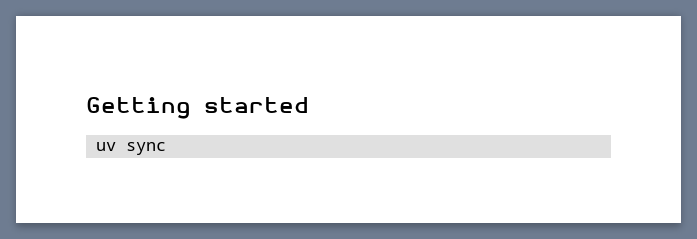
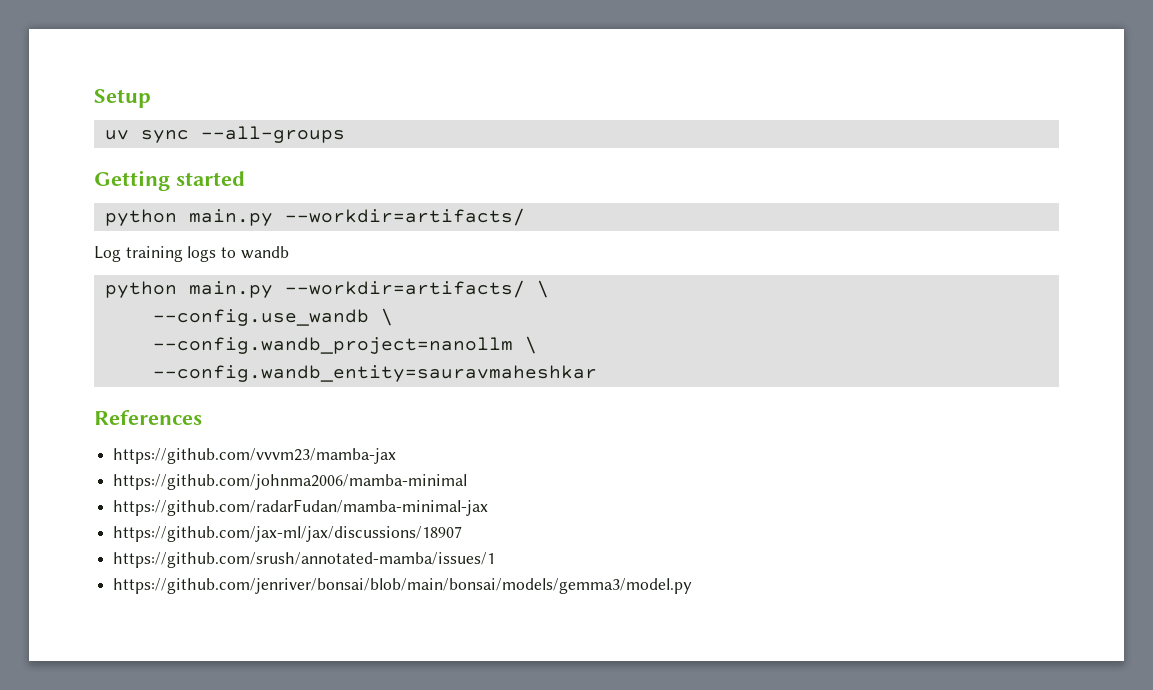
+ Setup
+ uv sync --all-groups
  Getting started
- uv sync
+ python main.py --workdir=artifacts/
+ Log training logs to wandb
+ python main.py --workdir=artifacts/ \
+ --config.use_wandb \
+ --config.wandb_project=nanollm \
+ --config.wandb_entity=sauravmaheshkar
+ References
+ https://github.com/vvvm23/mamba-jax
+ https://github.com/johnma2006/mamba-minimal
+ https://github.com/radarFudan/mamba-minimal-jax
+ https://github.com/jax-ml/jax/discussions/18907
+ https://github.com/srush/annotated-mamba/issues/1
+ https://github.com/jenriver/bonsai/blob/main/bonsai/models/gemma3/model.py

